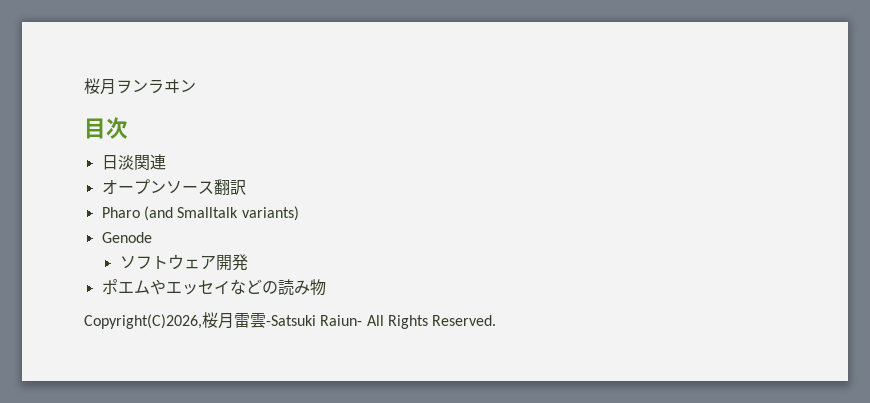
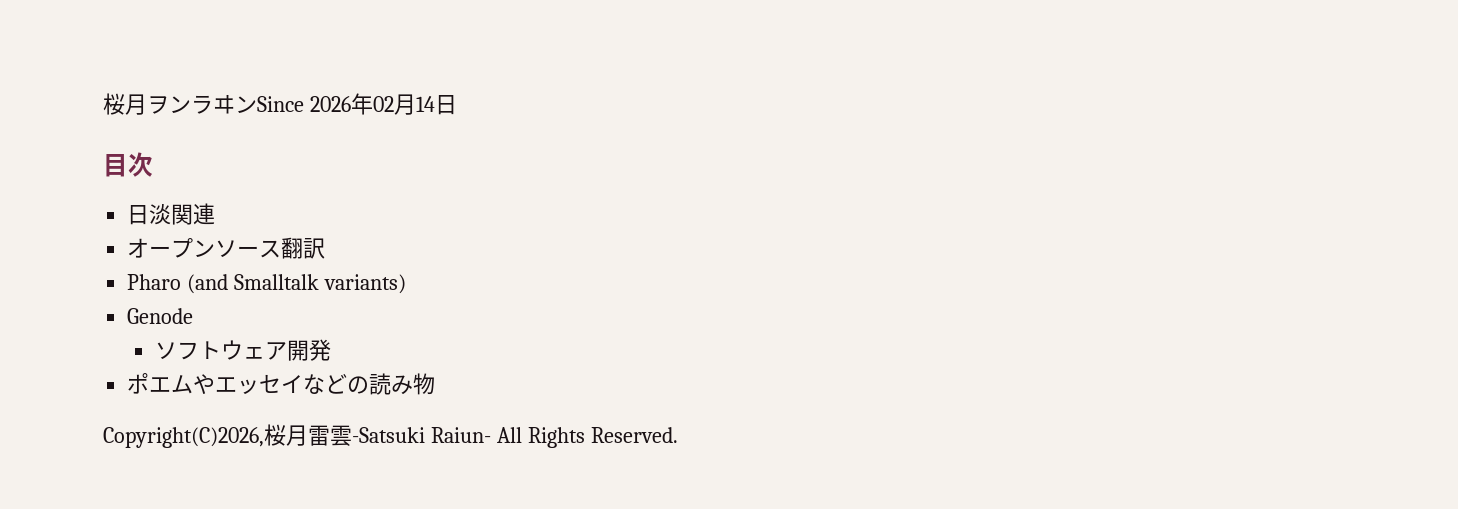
- 桜月ヲンラヰン
+ 桜月ヲンラヰンSince 2026年02月14日

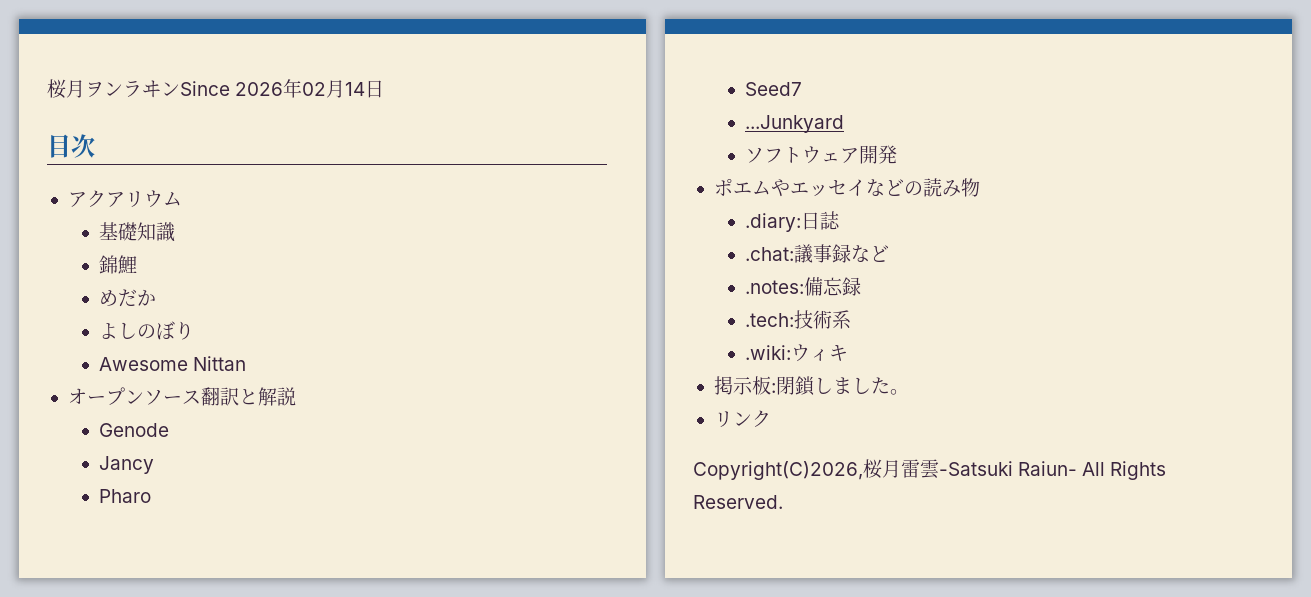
- 日淡関連
+ アクアリウム
+ 基礎知識
+ 錦鯉
+ めだか
+ よしのぼり
+ Awesome Nittan
- オープンソース翻訳
- Pharo (and Smalltalk variants)
+ オープンソース翻訳と解説
  Genode
+ Jancy
+ Pharo
+ Seed7
+ ...Junkyard
+ .diary:日誌
+ .chat:議事録など
+ .notes:備忘録
+ .tech:技術系
+ .wiki:ウィキ
+ 掲示板:閉鎖しました。
+ リンク

